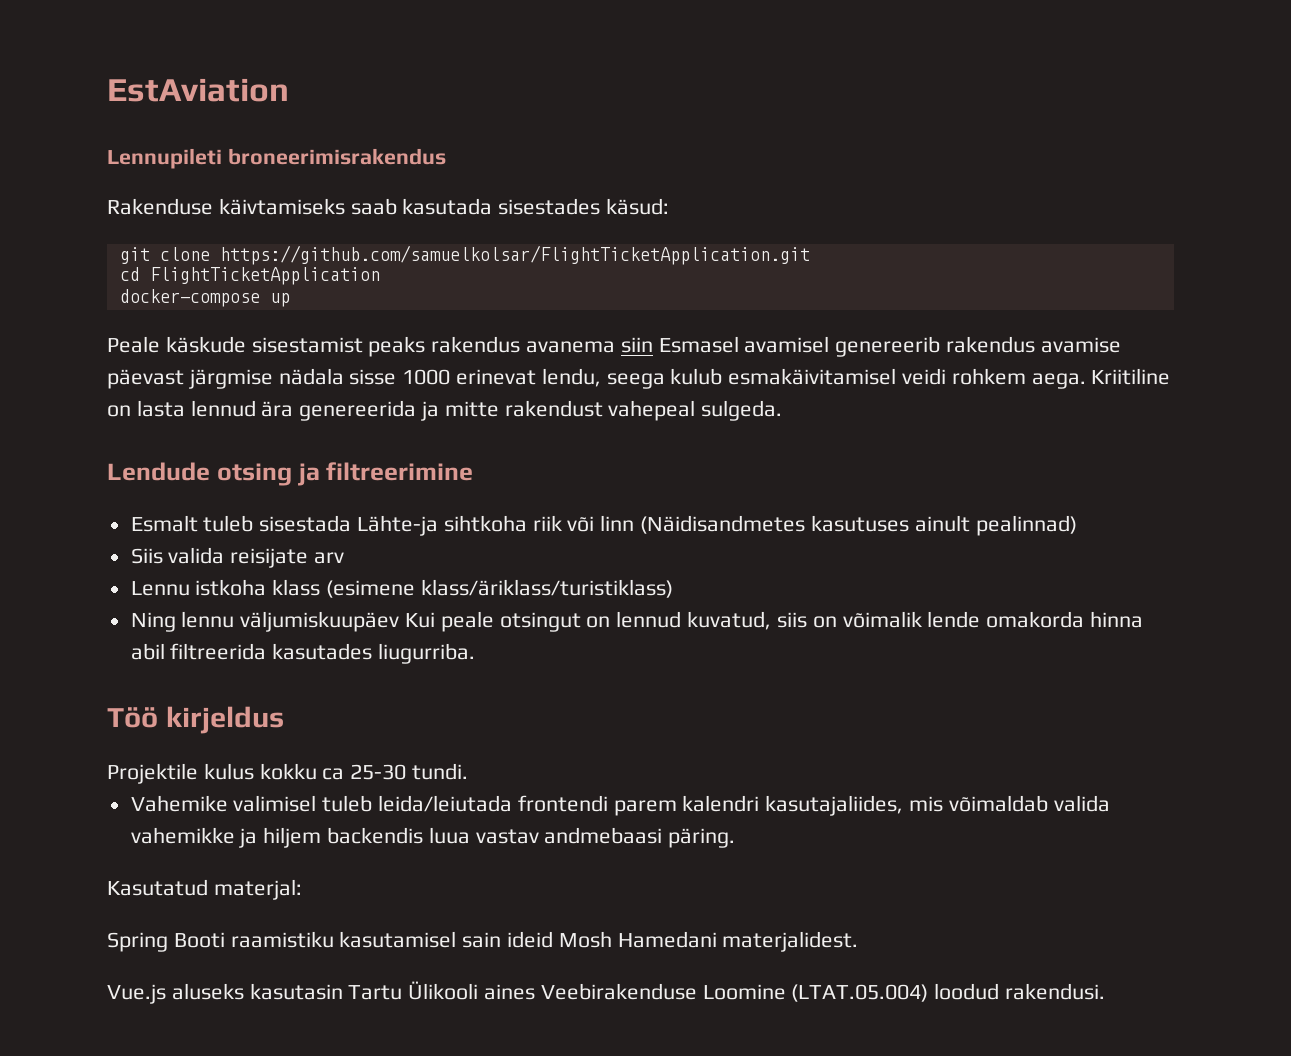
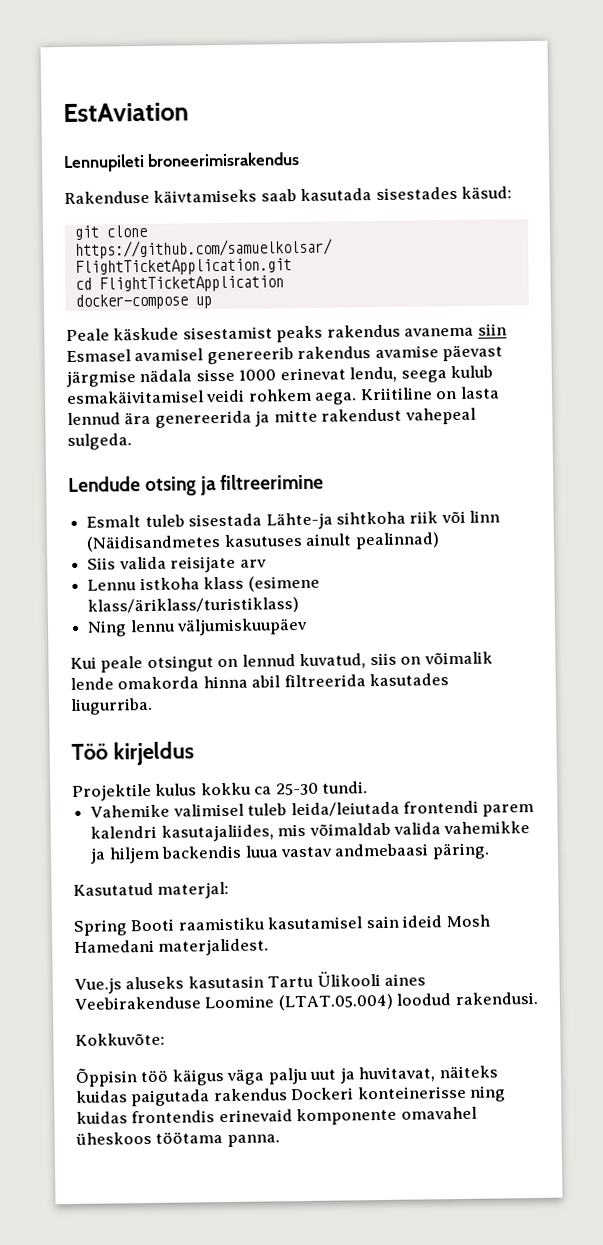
- Ning lennu väljumiskuupäev Kui peale otsingut on lennud kuvatud, siis on võimalik lende omakorda hinna abil filtreerida kasutades liugurriba.
+ Ning lennu väljumiskuupäev
+ Kui peale otsingut on lennud kuvatud, siis on võimalik lende omakorda hinna abil filtreerida kasutades liugurriba.
+ Kokkuvõte:
+ Õppisin töö käigus väga palju uut ja huvitavat, näiteks kuidas paigutada rakendus Dockeri konteinerisse ning kuidas frontendis erinevaid komponente omavahel üheskoos töötama panna.

